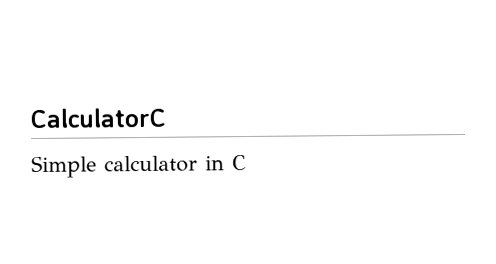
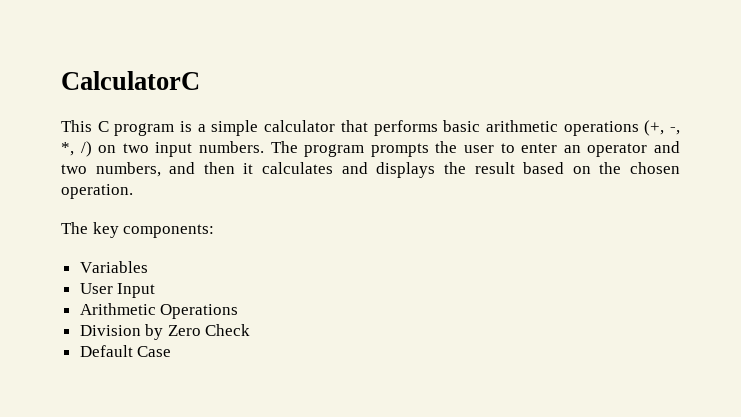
- Simple calculator in C
+ This C program is a simple calculator that performs basic arithmetic operations (+, -, *, /) on two input numbers. The program prompts the user to enter an operator and two numbers, and then it calculates and displays the result based on the chosen operation.
+ The key components:
+ Variables
+ User Input
+ Arithmetic Operations
+ Division by Zero Check
+ Default Case

